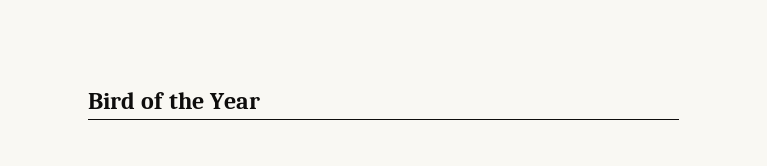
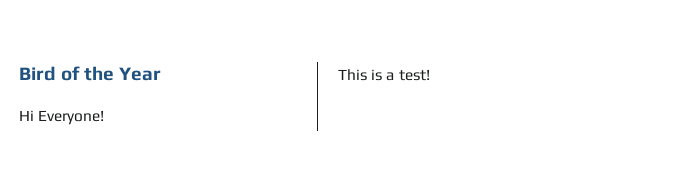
+ Hi Everyone!
+ This is a test!

